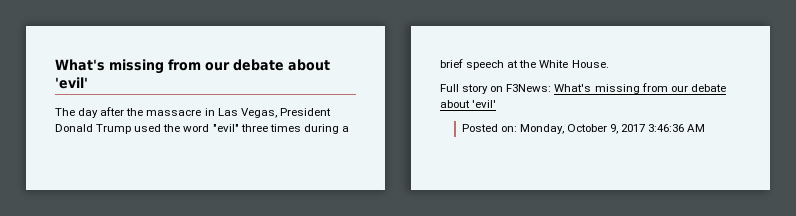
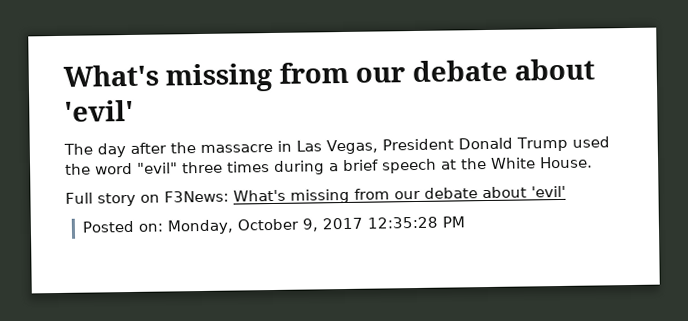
- Posted on: Monday, October 9, 2017 3:46:36 AM
+ Posted on: Monday, October 9, 2017 12:35:28 PM

